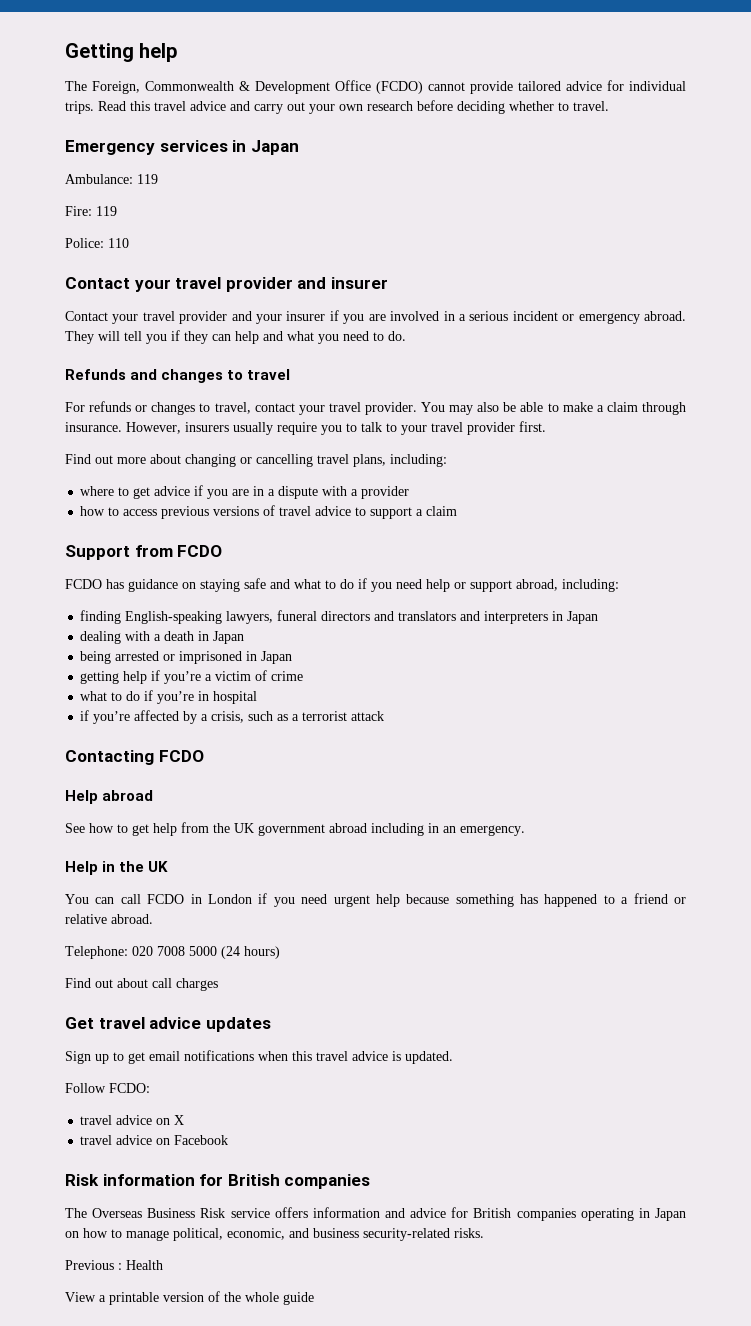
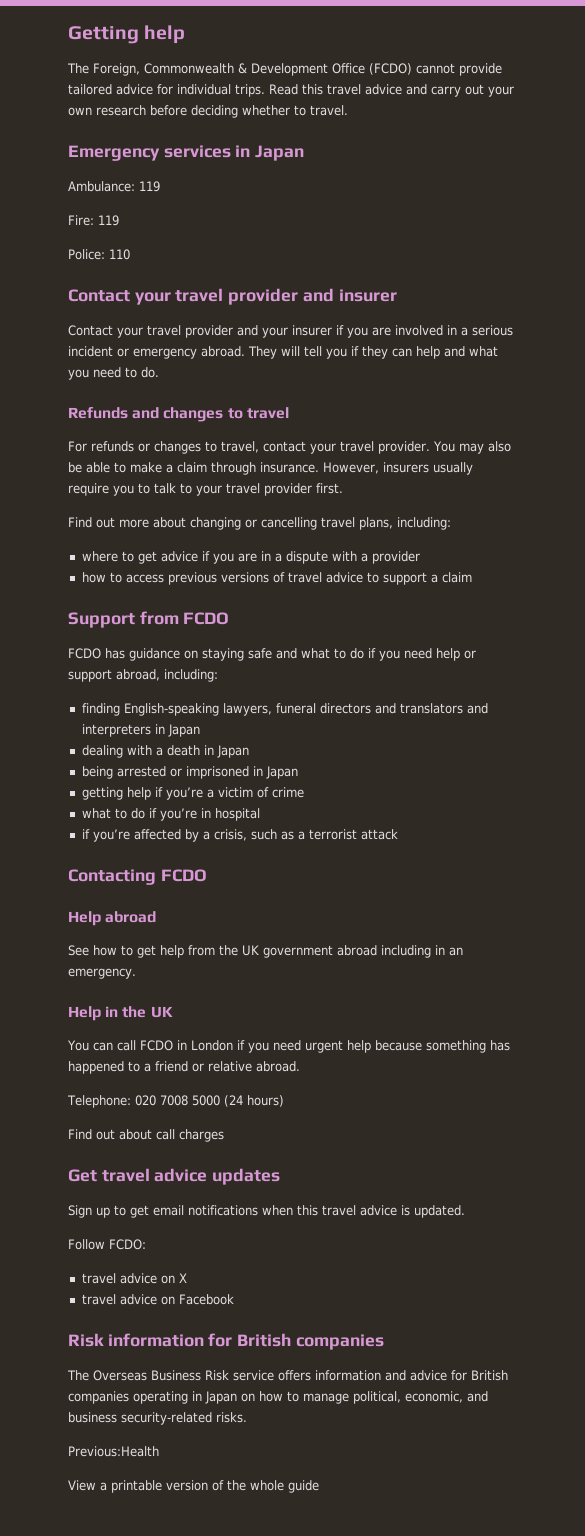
- Previous : Health
+ Previous:Health

